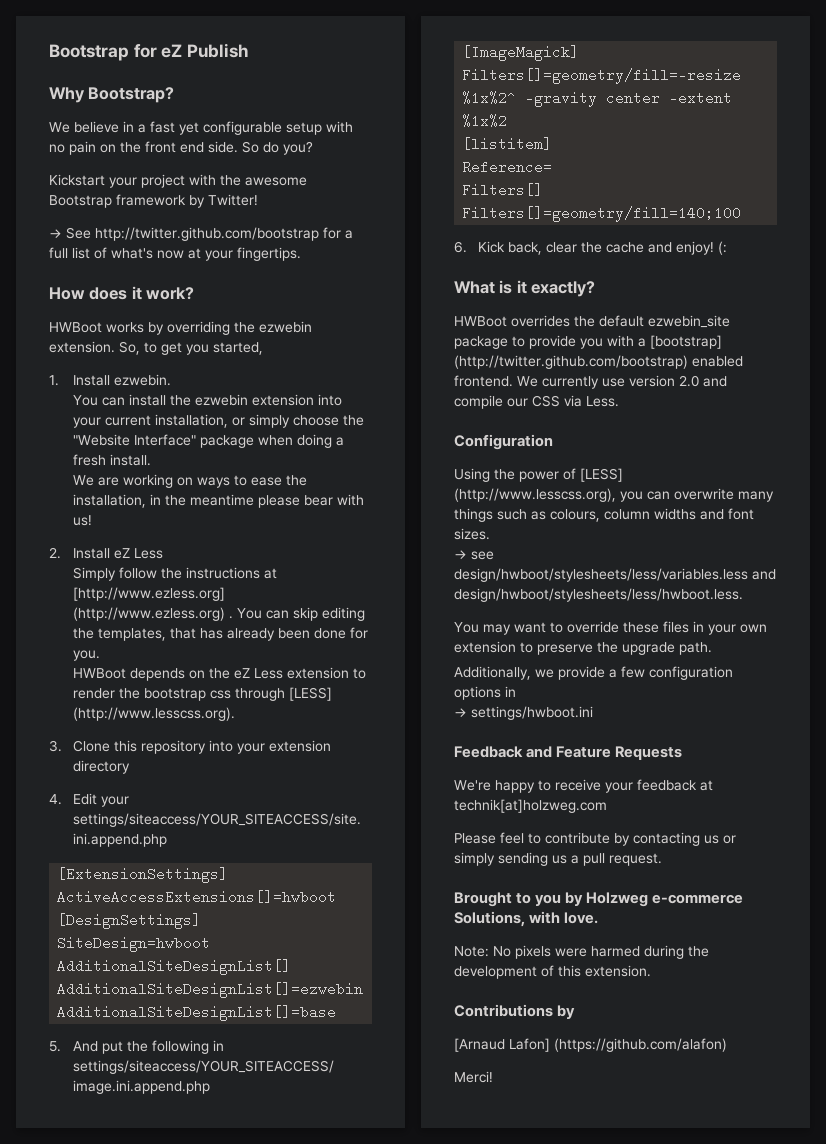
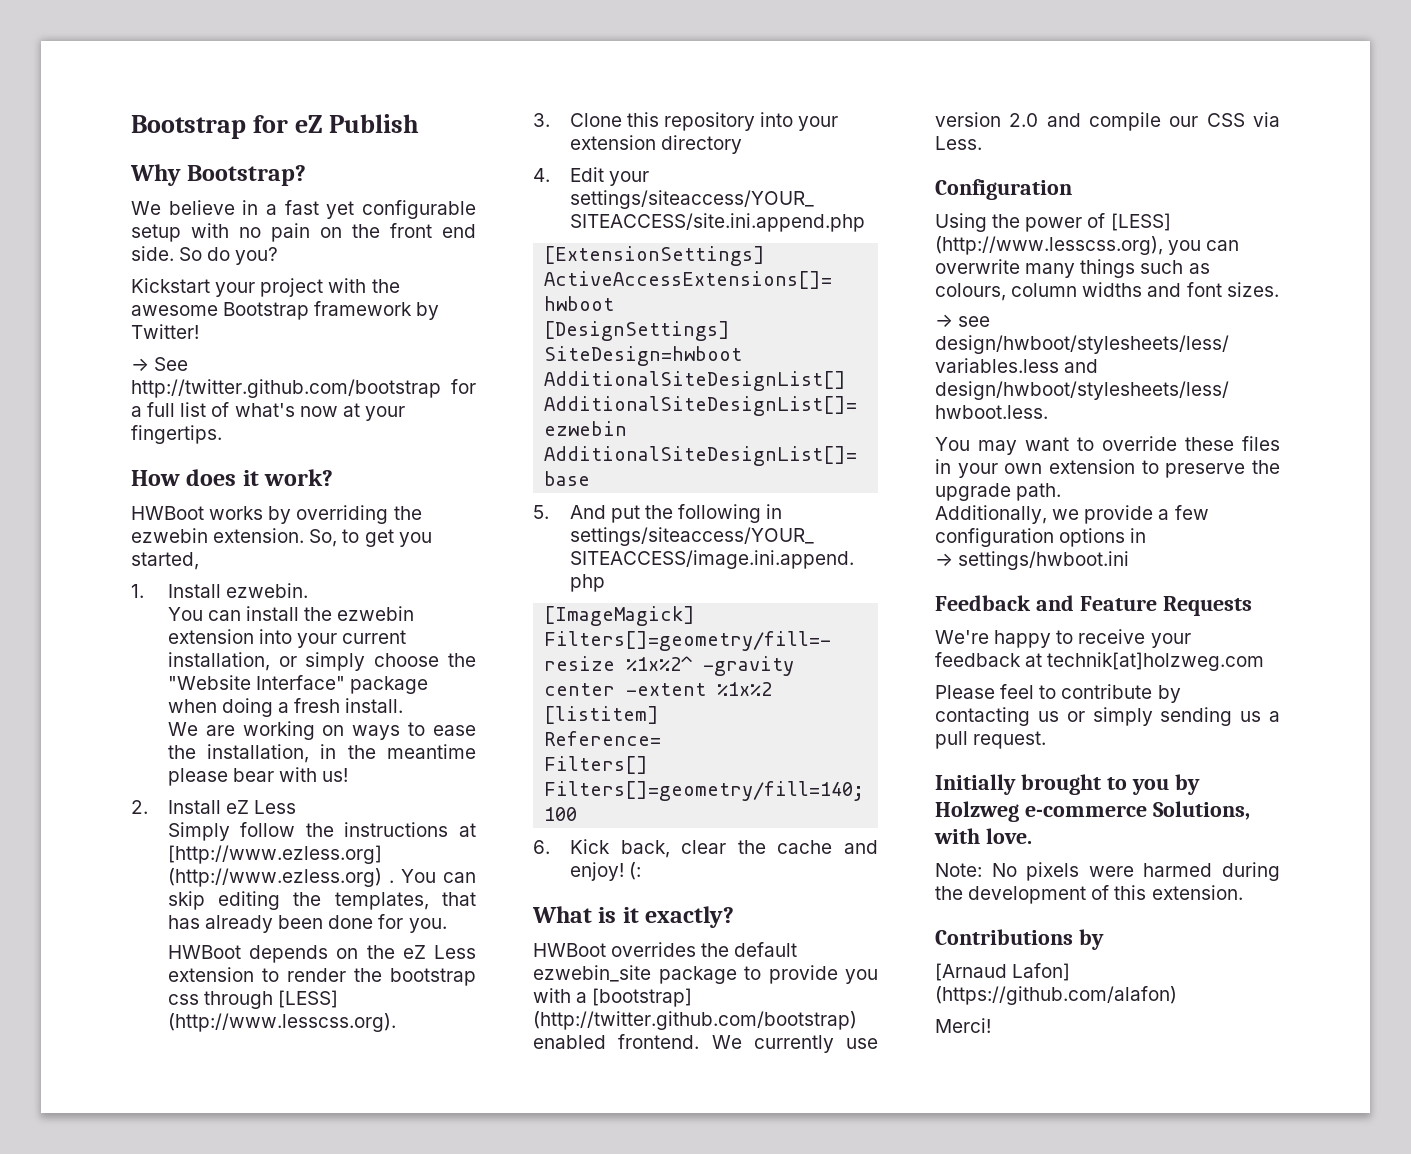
- Brought to you by Holzweg e-commerce Solutions, with love.
+ Initially brought to you by Holzweg e-commerce Solutions, with love.

